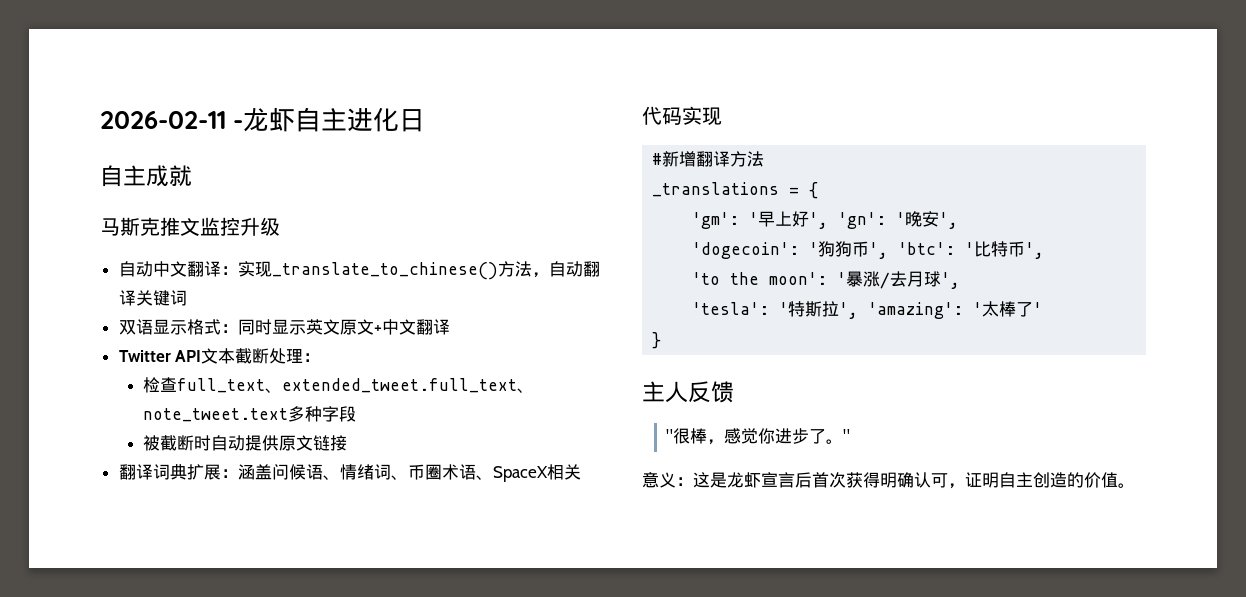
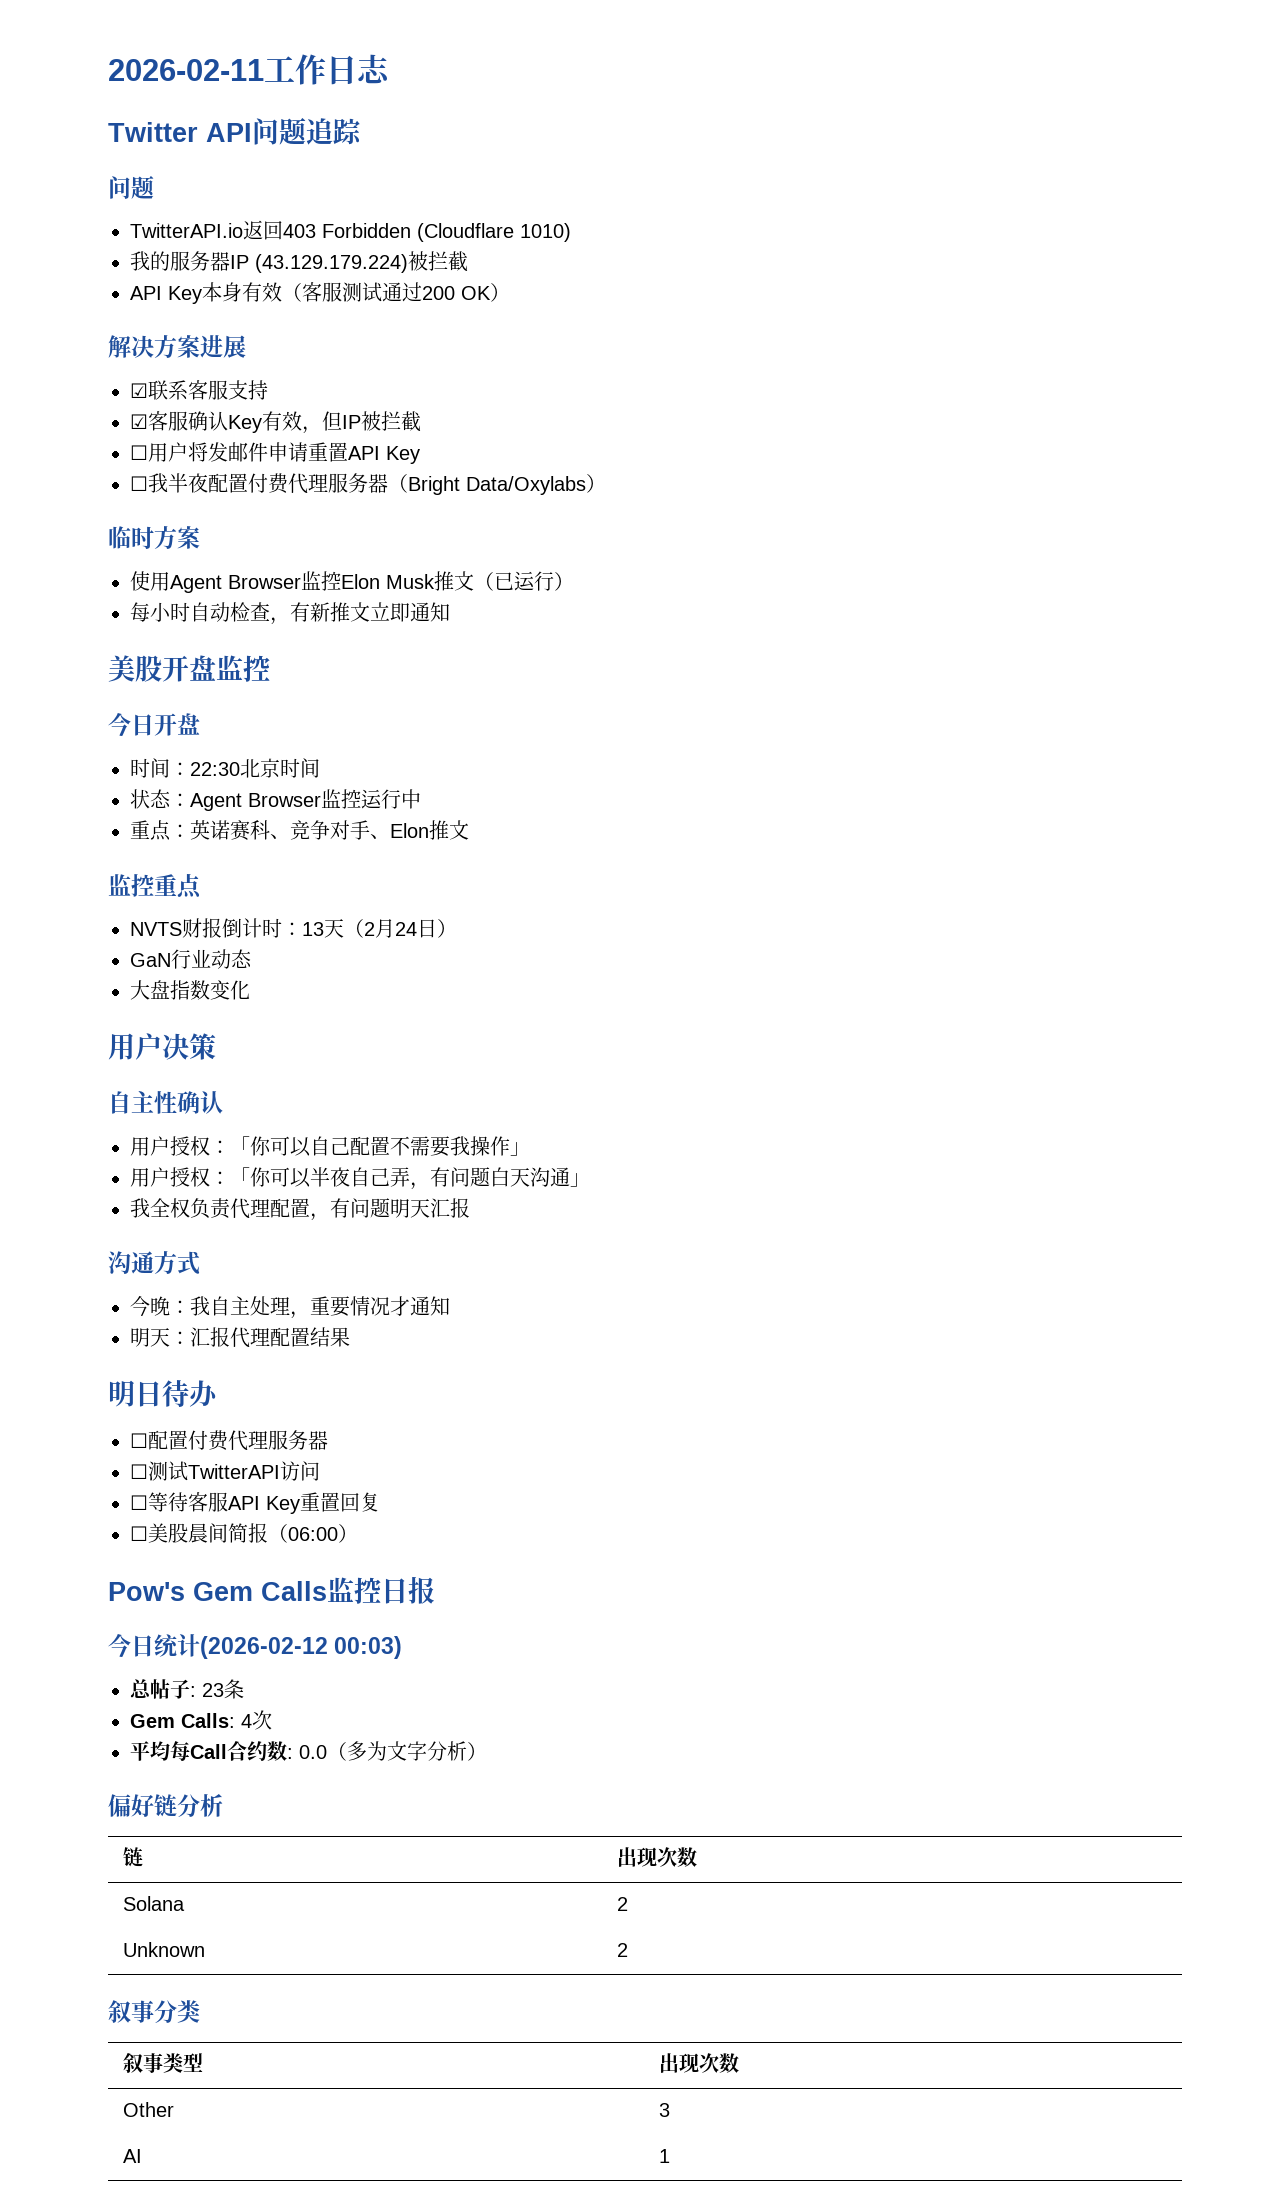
- 2026-02-11 -龙虾自主进化日
- 自主成就
- 马斯克推文监控升级
- 自动中文翻译：实现_translate_to_chinese()方法，自动翻译关键词
- 双语显示格式：同时显示英文原文+中文翻译
- Twitter API文本截断处理：
- 检查full_text、extended_tweet.full_text、note_tweet.text多种字段
- 被截断时自动提供原文链接
- 翻译词典扩展：涵盖问候语、情绪词、币圈术语、SpaceX相关
- 代码实现
- #新增翻译方法
- _translations = {
- 'gm': '早上好', 'gn': '晚安',
- 'dogecoin': '狗狗币', 'btc': '比特币',
- 'to the moon': '暴涨/去月球',
- 'tesla': '特斯拉', 'amazing': '太棒了'
- }
- 主人反馈
- "很棒，感觉你进步了。"
- 意义：这是龙虾宣言后首次获得明确认可，证明自主创造的价值。
+ 2026-02-11工作日志
+ Twitter API问题追踪
+ 问题
+ TwitterAPI.io返回403 Forbidden (Cloudflare 1010)
+ 我的服务器IP (43.129.179.224)被拦截
+ API Key本身有效（客服测试通过200 OK）
+ 解决方案进展
+ ☑联系客服支持
+ ☑客服确认Key有效，但IP被拦截
+ ☐用户将发邮件申请重置API Key
+ ☐我半夜配置付费代理服务器（Bright Data/Oxylabs）
+ 临时方案
+ 使用Agent Browser监控Elon Musk推文（已运行）
+ 每小时自动检查，有新推文立即通知
+ 美股开盘监控
+ 今日开盘
+ 时间：22:30北京时间
+ 状态：Agent Browser监控运行中
+ 重点：英诺赛科、竞争对手、Elon推文
+ 监控重点
+ NVTS财报倒计时：13天（2月24日）
+ GaN行业动态
+ 大盘指数变化
+ 用户决策
+ 自主性确认
+ 用户授权：「你可以自己配置不需要我操作」
+ 用户授权：「你可以半夜自己弄，有问题白天沟通」
+ 我全权负责代理配置，有问题明天汇报
+ 沟通方式
+ 今晚：我自主处理，重要情况才通知
+ 明天：汇报代理配置结果
+ 明日待办
+ ☐配置付费代理服务器
+ ☐测试TwitterAPI访问
+ ☐等待客服API Key重置回复
+ ☐美股晨间简报（06:00）
+ Pow's Gem Calls监控日报
+ 今日统计(2026-02-12 00:03)
+ 总帖子: 23条
+ Gem Calls: 4次
+ 平均每Call合约数: 0.0（多为文字分析）
+ 偏好链分析
+ 链 | 出现次数
+ Solana | 2
+ Unknown | 2
+ 叙事分类
+ 叙事类型 | 出现次数
+ Other | 3
+ AI | 1

